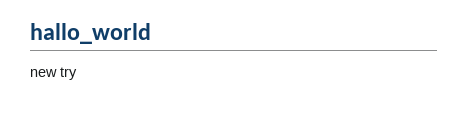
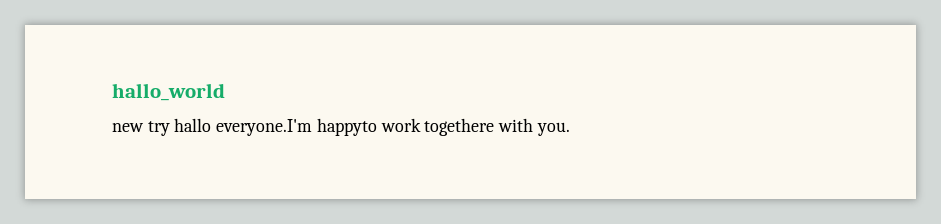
- new try
+ new try hallo everyone.I'm happyto work togethere with you.

